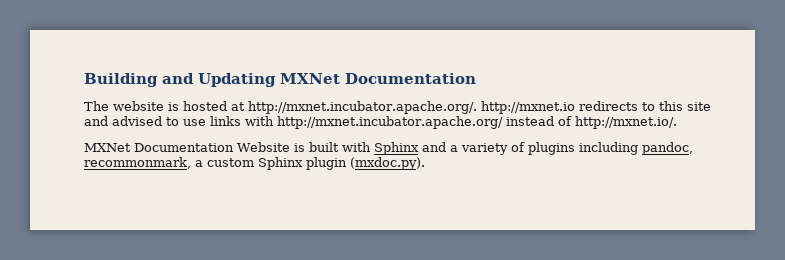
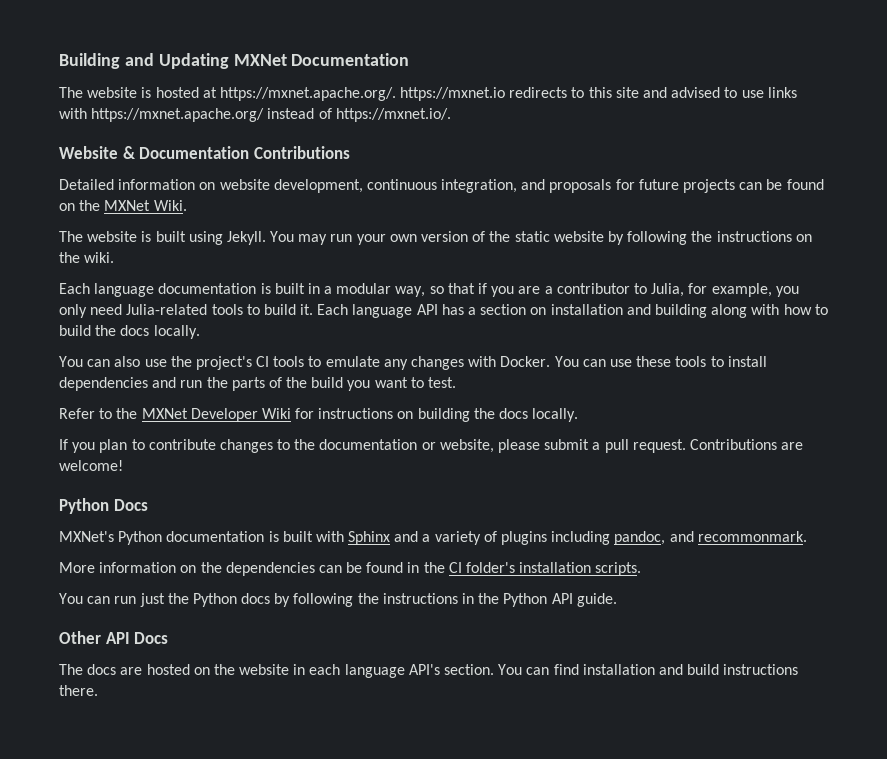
- The website is hosted at http://mxnet.incubator.apache.org/. http://mxnet.io redirects to this site and advised to use links with http://mxnet.incubator.apache.org/ instead of http://mxnet.io/.
- MXNet Documentation Website is built with Sphinx and a variety of plugins including pandoc, recommonmark, a custom Sphinx plugin (mxdoc.py).
+ The website is hosted at https://mxnet.apache.org/. https://mxnet.io redirects to this site and advised to use links with https://mxnet.apache.org/ instead of https://mxnet.io/.
+ Website & Documentation Contributions
+ Detailed information on website development, continuous integration, and proposals for future projects can be found on the MXNet Wiki.
+ The website is built using Jekyll. You may run your own version of the static website by following the instructions on the wiki.
+ Each language documentation is built in a modular way, so that if you are a contributor to Julia, for example, you only need Julia-related tools to build it. Each language API has a section on installation and building along with how to build the docs locally.
+ You can also use the project's CI tools to emulate any changes with Docker. You can use these tools to install dependencies and run the parts of the build you want to test.
+ Refer to the MXNet Developer Wiki for instructions on building the docs locally.
+ If you plan to contribute changes to the documentation or website, please submit a pull request. Contributions are welcome!
+ Python Docs
+ MXNet's Python documentation is built with Sphinx and a variety of plugins including pandoc, and recommonmark.
+ More information on the dependencies can be found in the CI folder's installation scripts.
+ You can run just the Python docs by following the instructions in the Python API guide.
+ Other API Docs
+ The docs are hosted on the website in each language API's section. You can find installation and build instructions there.

